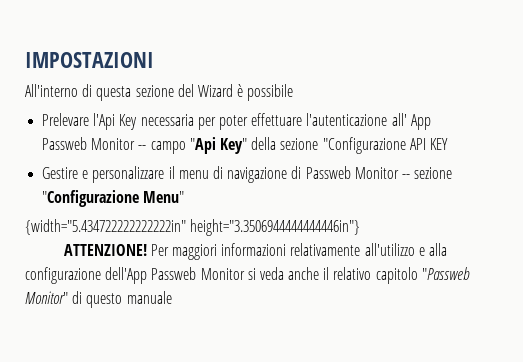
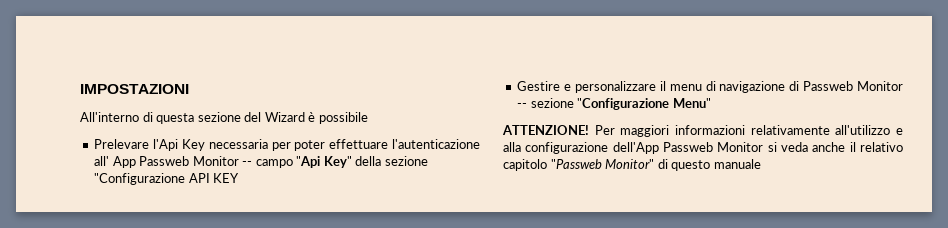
- {width="5.434722222222222in" height="3.3506944444444446in"}

